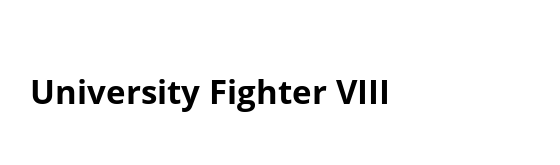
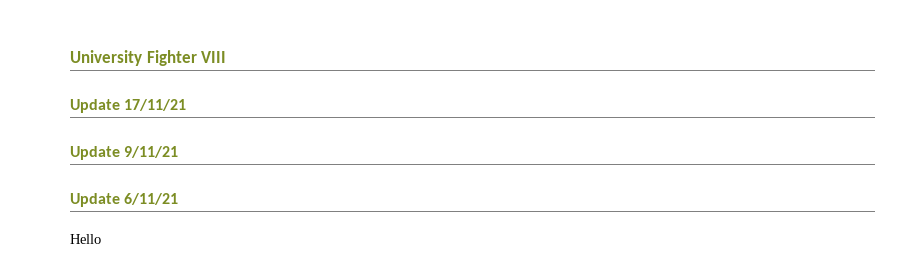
+ Update 17/11/21
+ Update 9/11/21
+ Update 6/11/21
+ Hello

